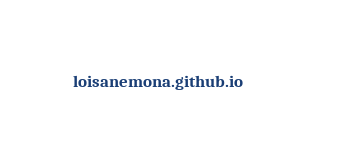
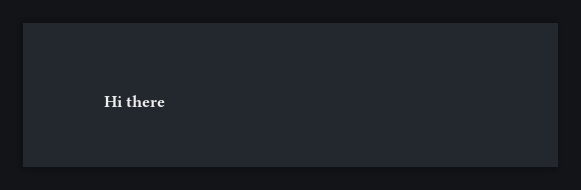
- loisanemona.github.io
+ Hi there

